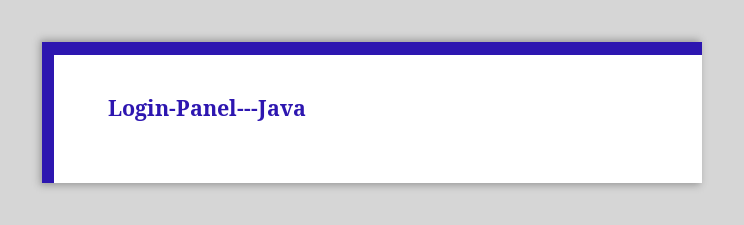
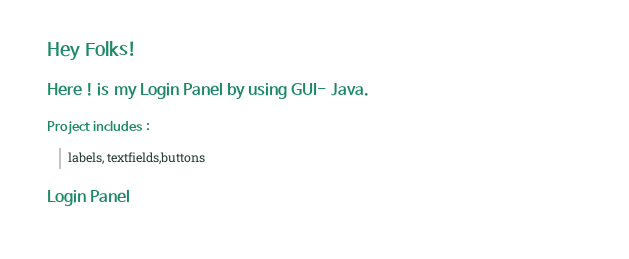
- Login-Panel---Java
+ Hey Folks!
+ Here ! is my Login Panel by using GUI- Java.
+ Project includes :
+ labels, textfields,buttons
+ Login Panel

